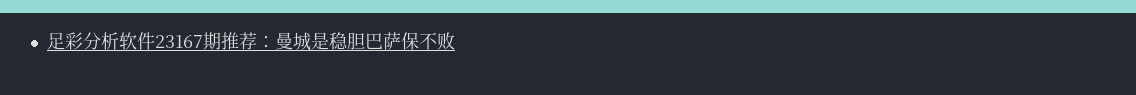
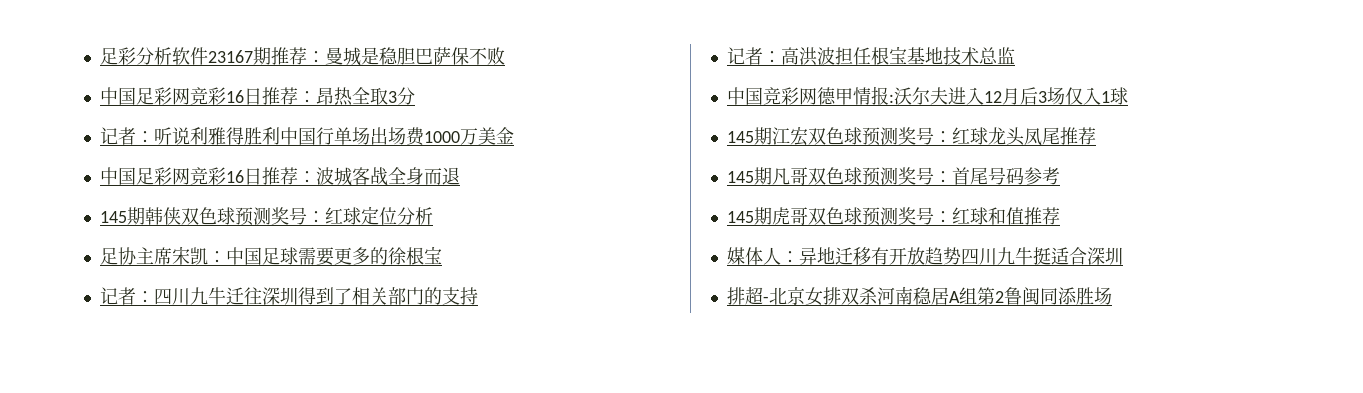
+ 中国足彩网竞彩16日推荐：昂热全取3分
+ 记者：听说利雅得胜利中国行单场出场费1000万美金
+ 中国足彩网竞彩16日推荐：波城客战全身而退
+ 145期韩侠双色球预测奖号：红球定位分析
+ 足协主席宋凯：中国足球需要更多的徐根宝
+ 记者：四川九牛迁往深圳得到了相关部门的支持
+ 记者：高洪波担任根宝基地技术总监
+ 中国竞彩网德甲情报:沃尔夫进入12月后3场仅入1球
+ 145期江宏双色球预测奖号：红球龙头凤尾推荐
+ 145期凡哥双色球预测奖号：首尾号码参考
+ 145期虎哥双色球预测奖号：红球和值推荐
+ 媒体人：异地迁移有开放趋势四川九牛挺适合深圳
+ 排超-北京女排双杀河南稳居A组第2鲁闽同添胜场

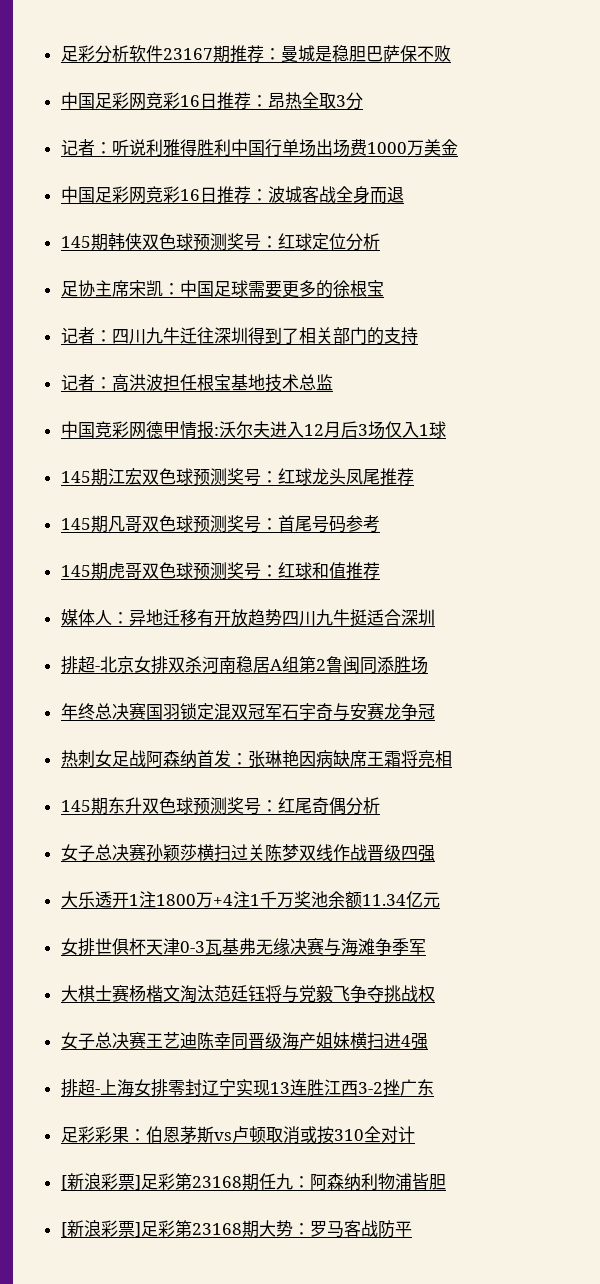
+ 年终总决赛国羽锁定混双冠军石宇奇与安赛龙争冠
+ 热刺女足战阿森纳首发：张琳艳因病缺席王霜将亮相
+ 145期东升双色球预测奖号：红尾奇偶分析
+ 女子总决赛孙颖莎横扫过关陈梦双线作战晋级四强
+ 大乐透开1注1800万+4注1千万奖池余额11.34亿元
+ 女排世俱杯天津0-3瓦基弗无缘决赛与海滩争季军
+ 大棋士赛杨楷文淘汰范廷钰将与党毅飞争夺挑战权
+ 女子总决赛王艺迪陈幸同晋级海产姐妹横扫进4强
+ 排超-上海女排零封辽宁实现13连胜江西3-2挫广东
+ 足彩彩果：伯恩茅斯vs卢顿取消或按310全对计
+ [新浪彩票]足彩第23168期任九：阿森纳利物浦皆胆
+ [新浪彩票]足彩第23168期大势：罗马客战防平

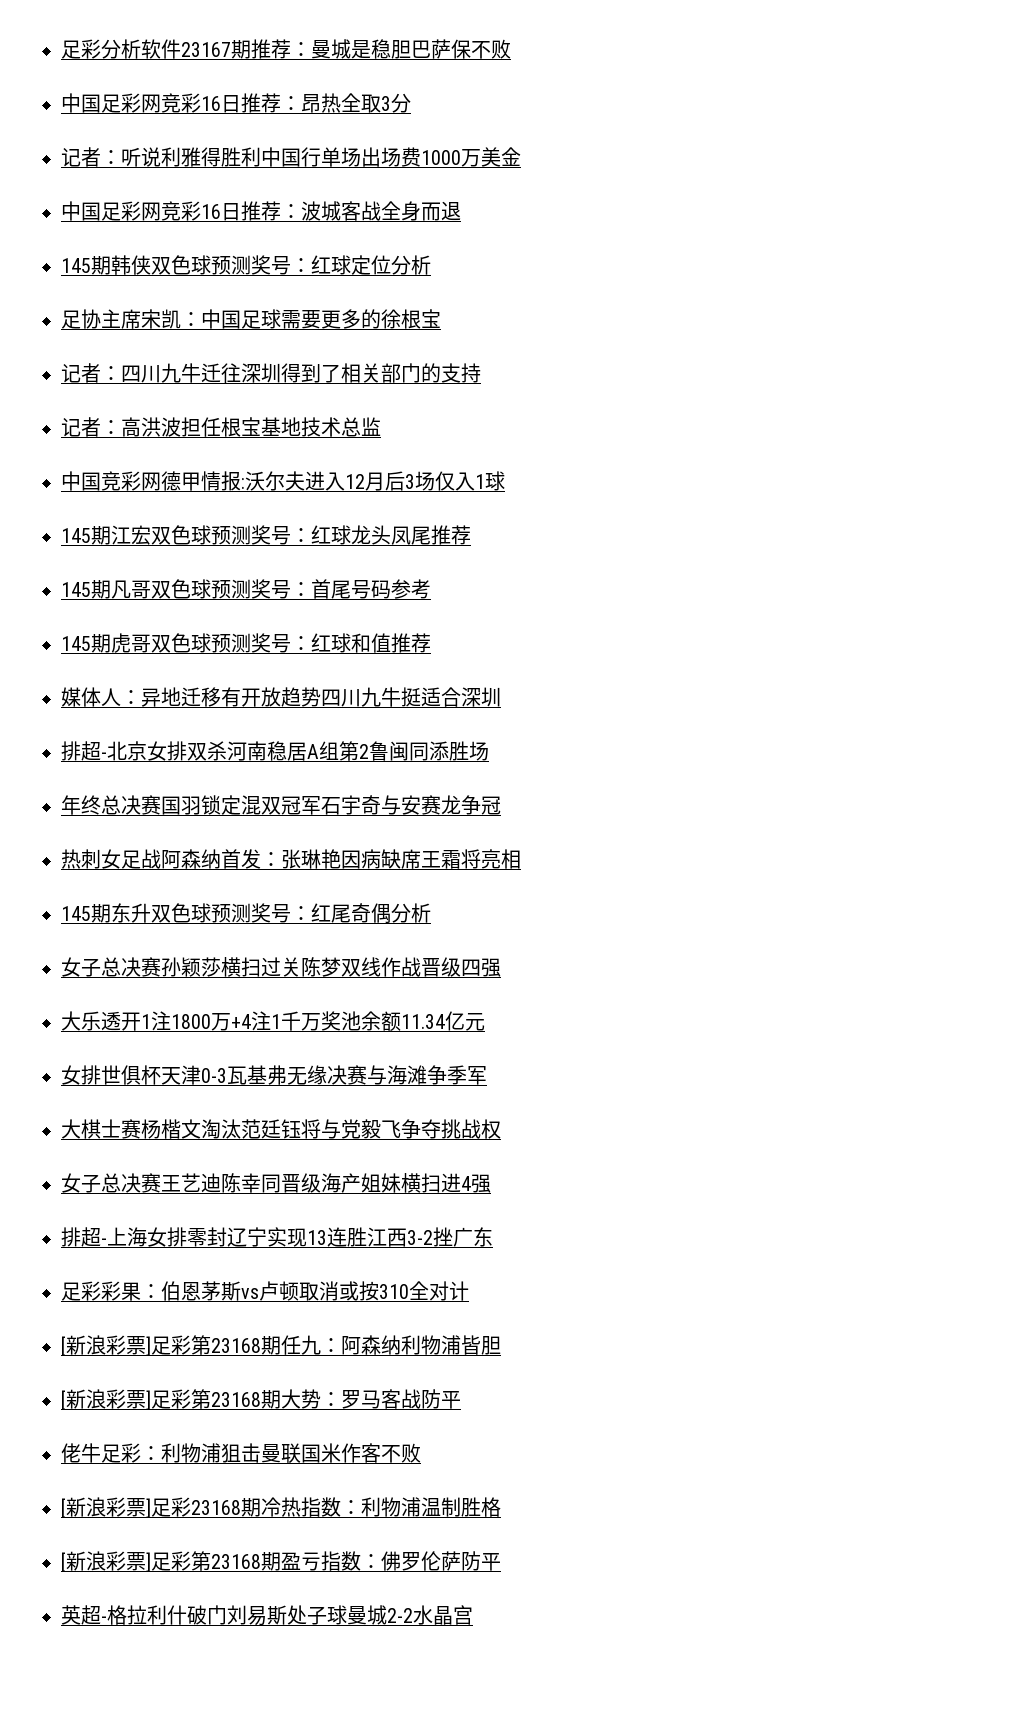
+ 佬牛足彩：利物浦狙击曼联国米作客不败
+ [新浪彩票]足彩23168期冷热指数：利物浦温制胜格
+ [新浪彩票]足彩第23168期盈亏指数：佛罗伦萨防平
+ 英超-格拉利什破门刘易斯处子球曼城2-2水晶宫

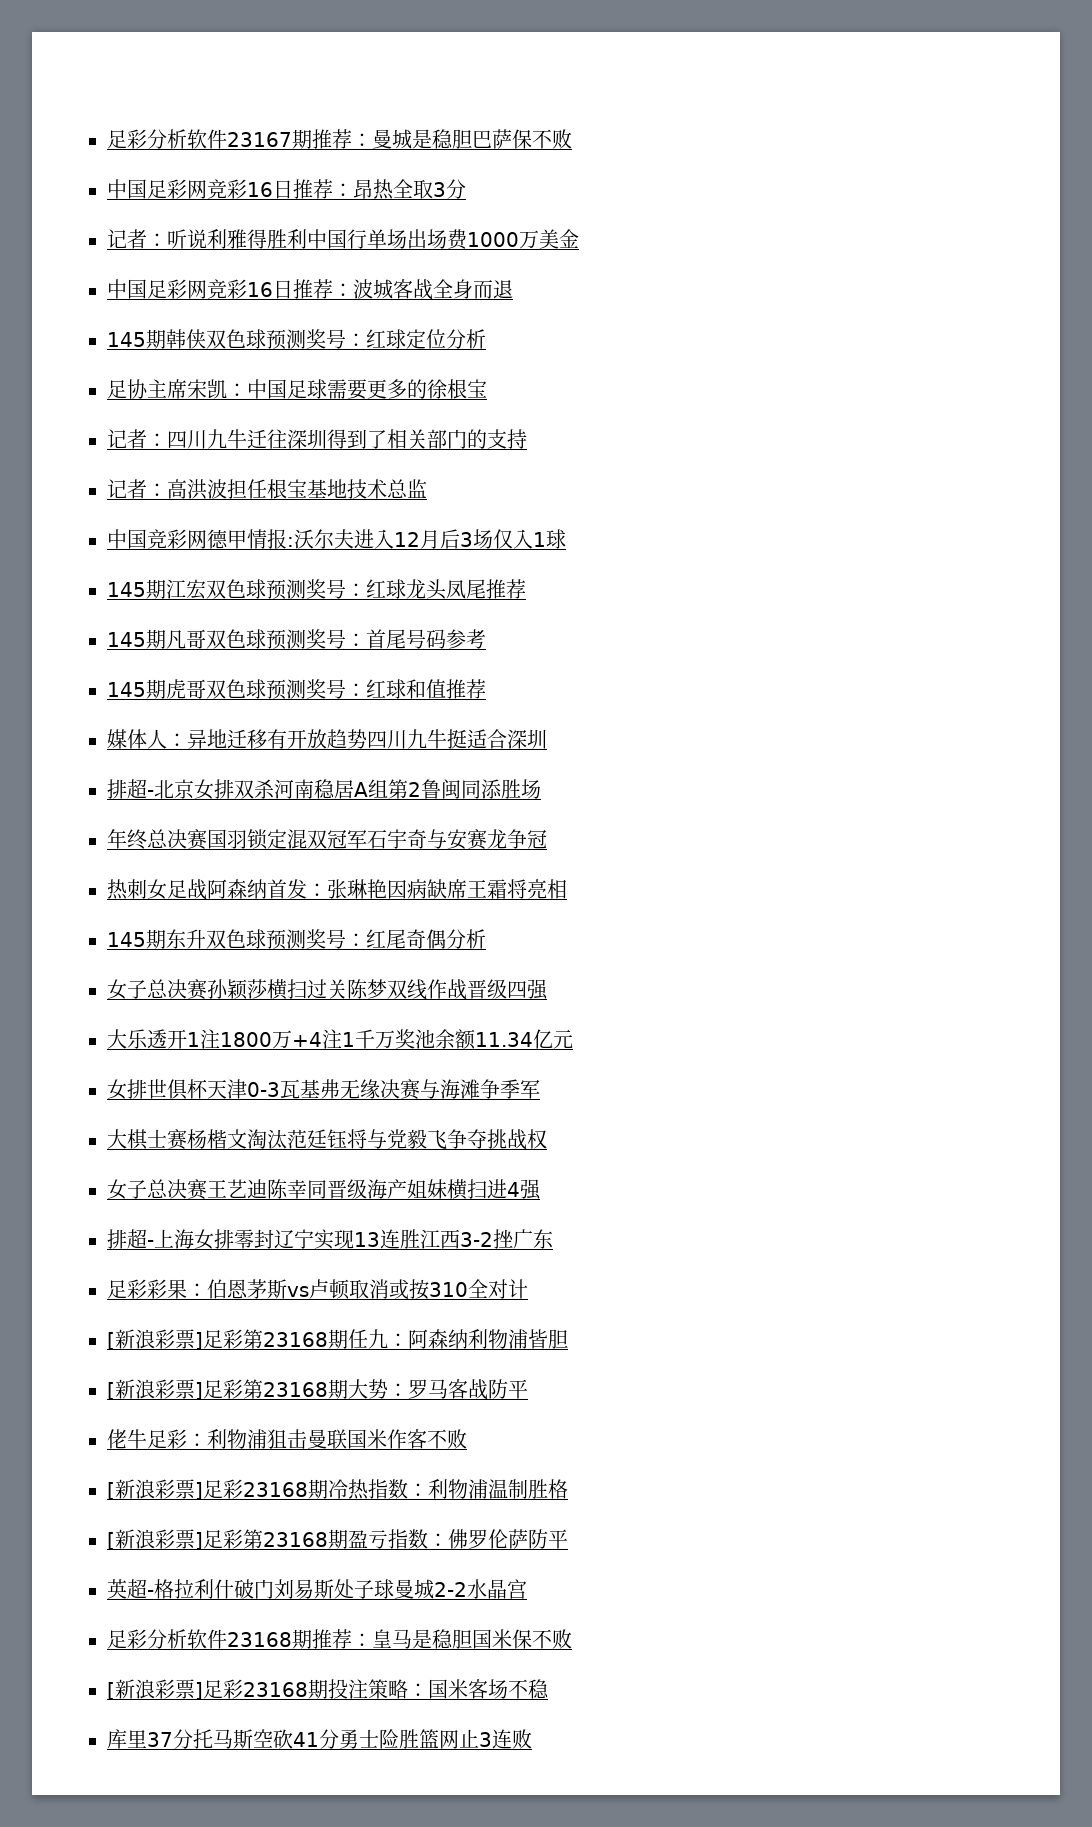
+ 足彩分析软件23168期推荐：皇马是稳胆国米保不败
+ [新浪彩票]足彩23168期投注策略：国米客场不稳
+ 库里37分托马斯空砍41分勇士险胜篮网止3连败

